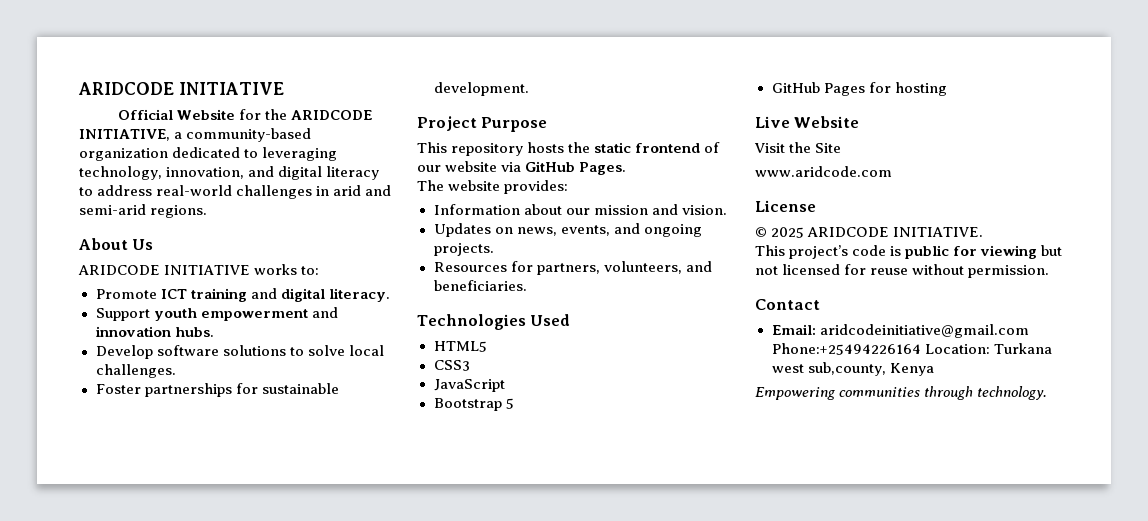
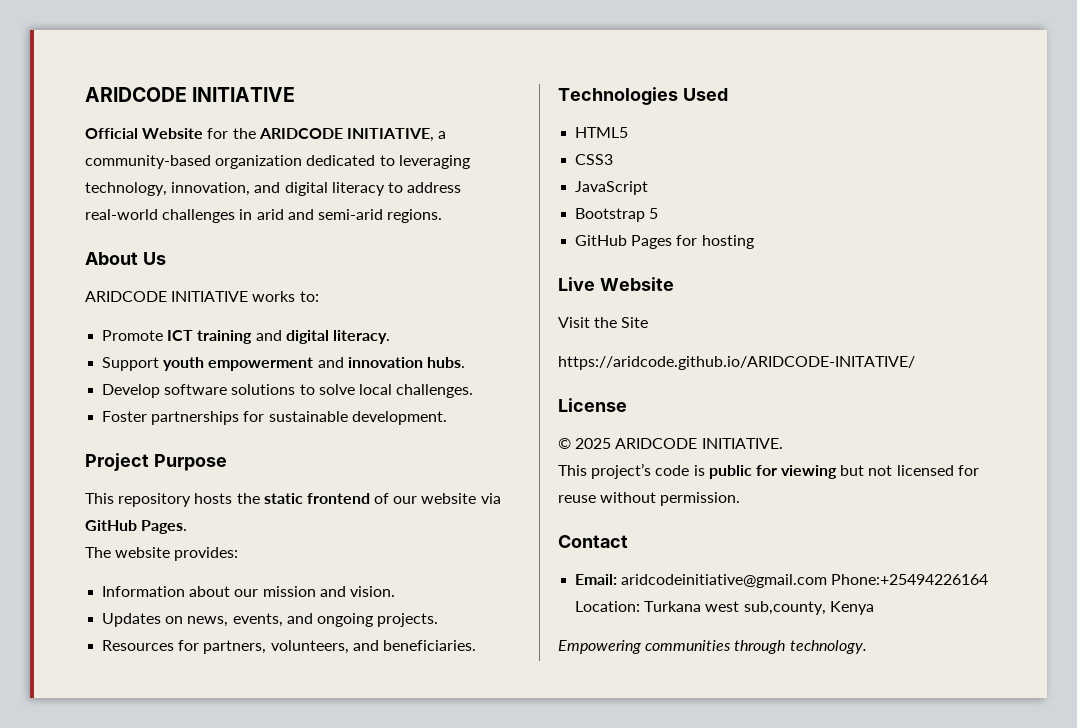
- www.aridcode.com
+ https://aridcode.github.io/ARIDCODE-INITATIVE/

